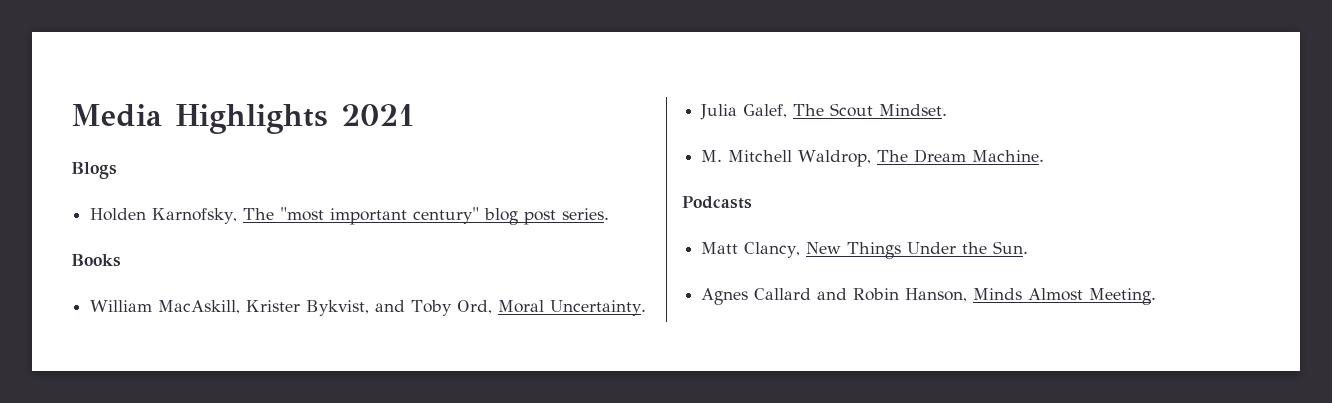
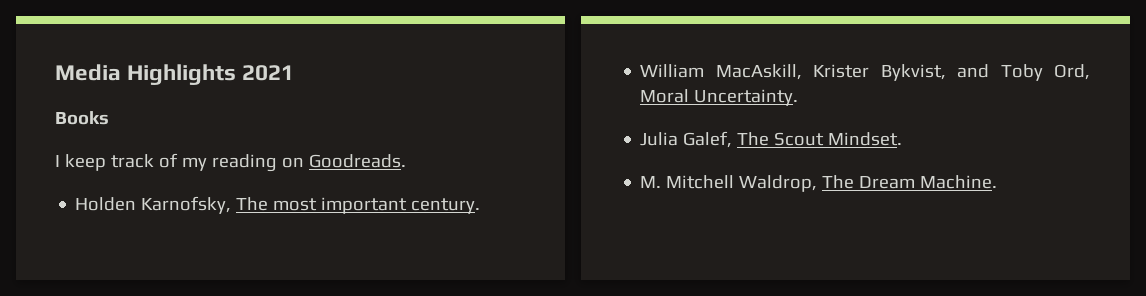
- Blogs
- Holden Karnofsky, The "most important century" blog post series.
  Books
+ I keep track of my reading on Goodreads.
+ Holden Karnofsky, The most important century.
- Podcasts
- Matt Clancy, New Things Under the Sun.
- Agnes Callard and Robin Hanson, Minds Almost Meeting.

